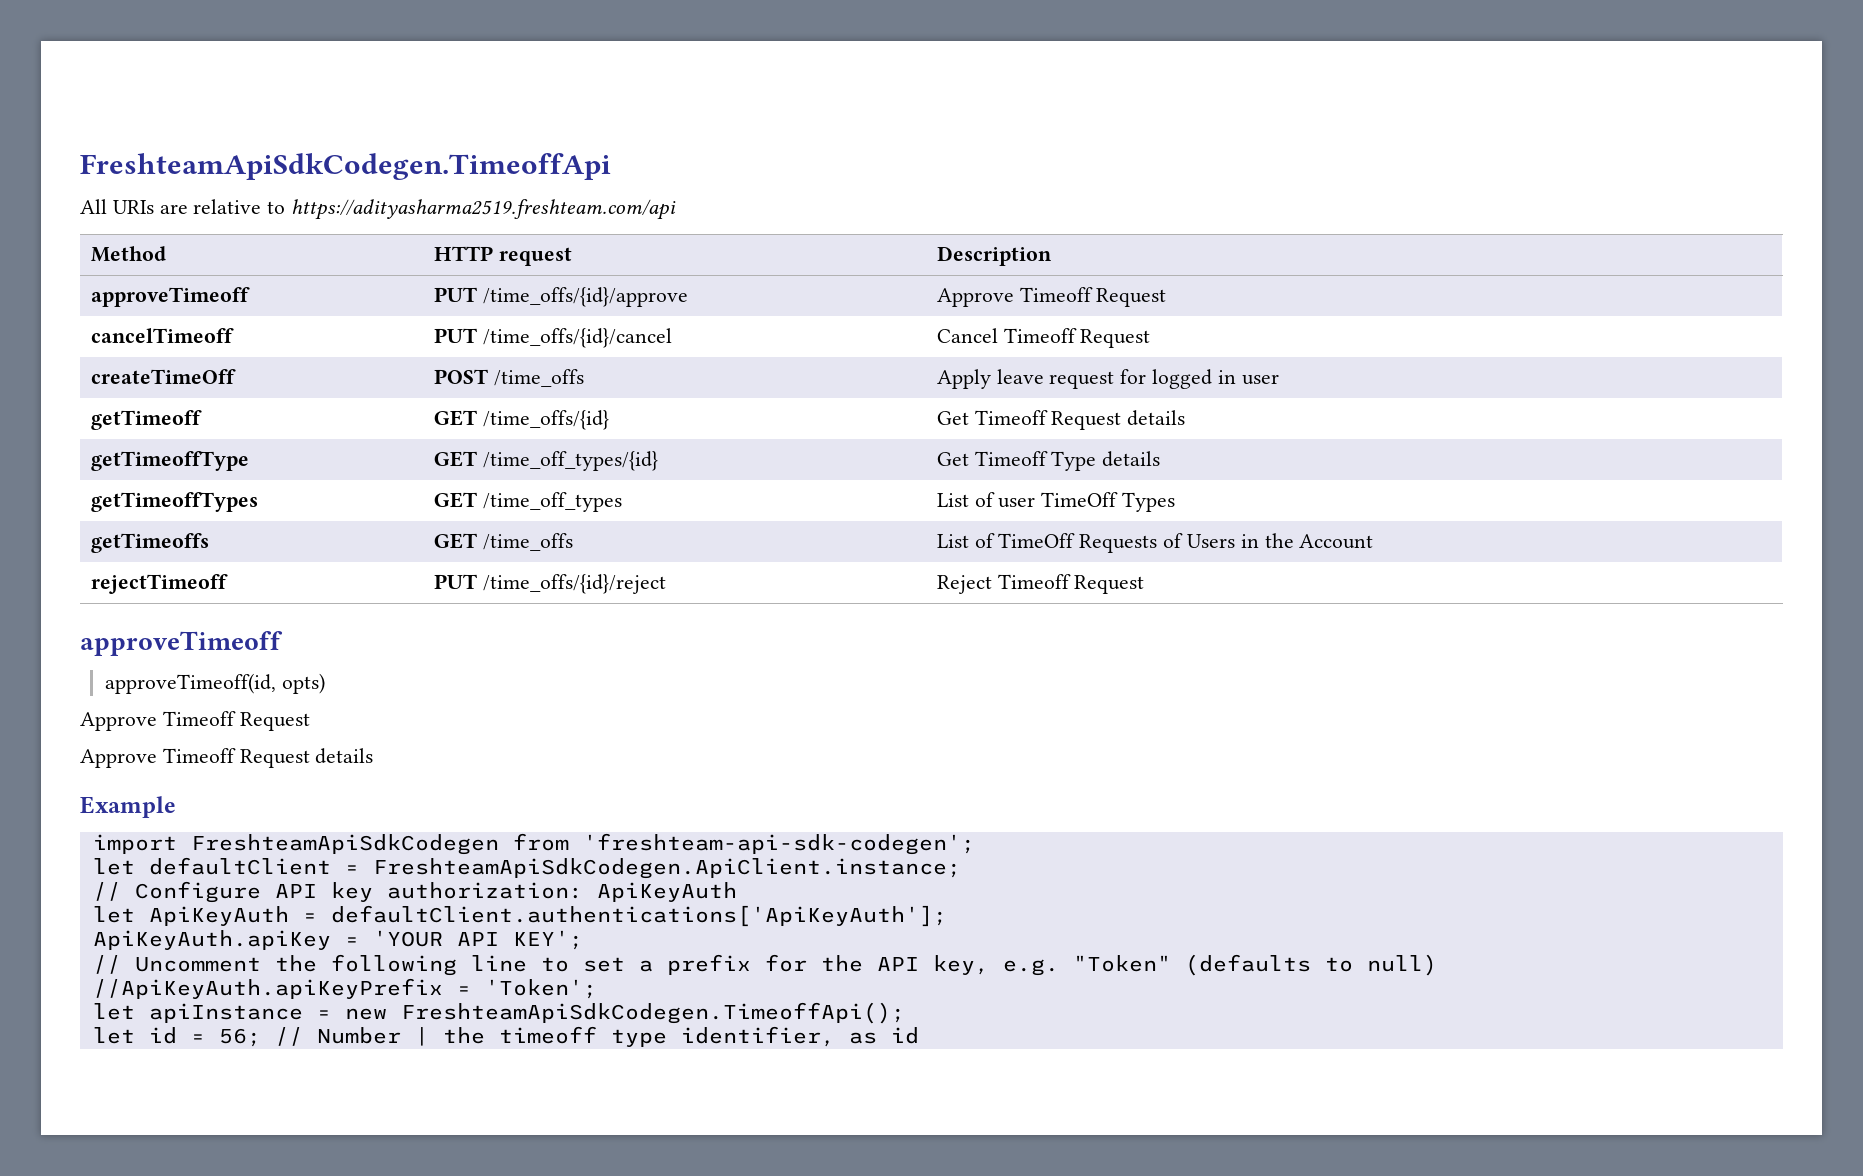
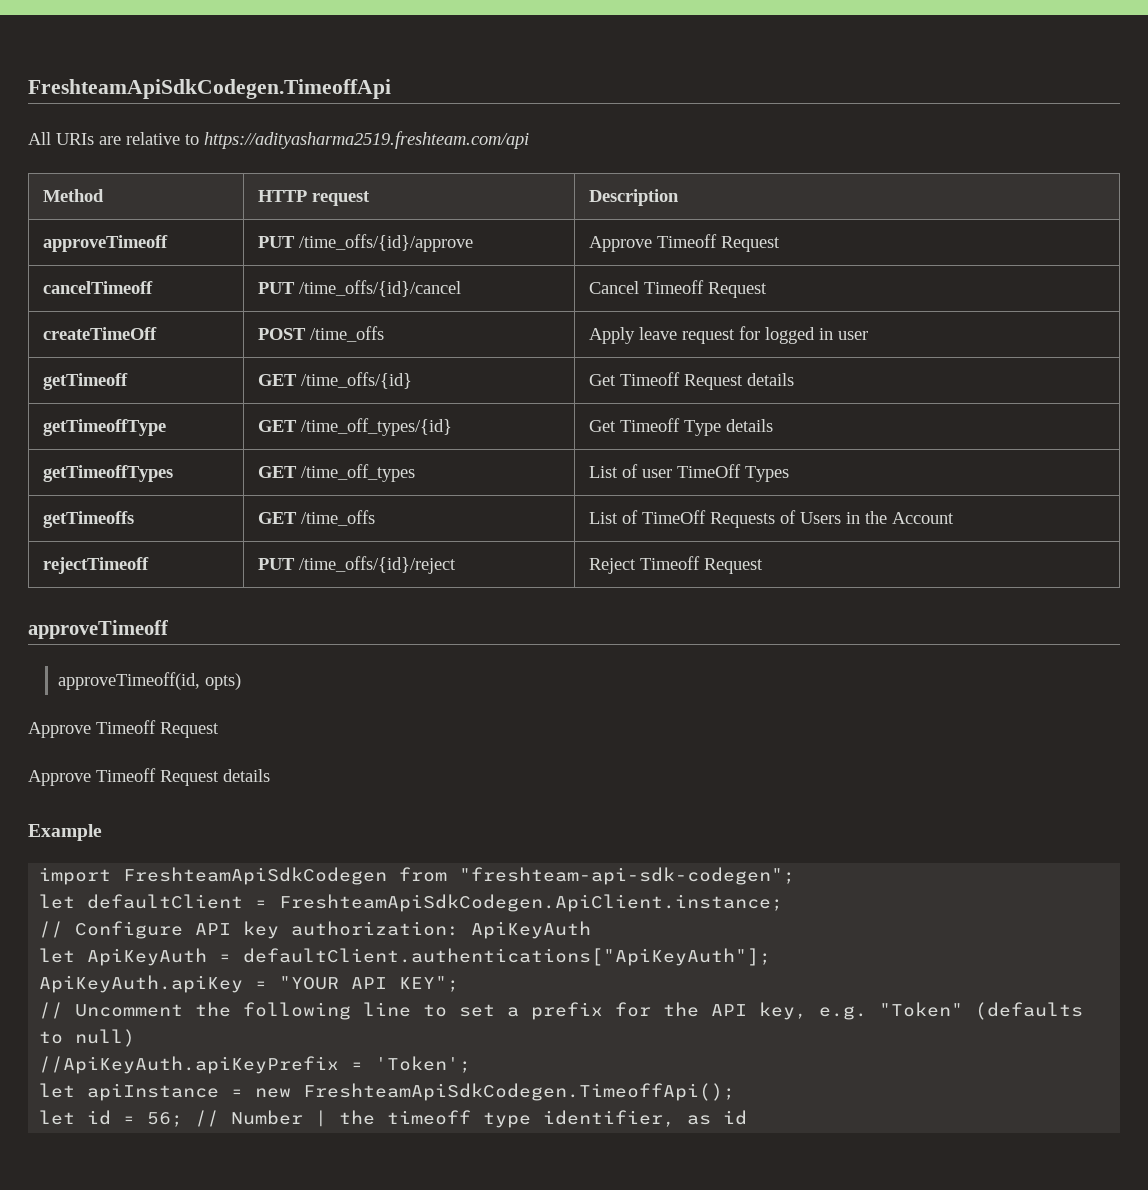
- import FreshteamApiSdkCodegen from 'freshteam-api-sdk-codegen';
+ import FreshteamApiSdkCodegen from "freshteam-api-sdk-codegen";
- let ApiKeyAuth = defaultClient.authentications['ApiKeyAuth'];
+ let ApiKeyAuth = defaultClient.authentications["ApiKeyAuth"];
- ApiKeyAuth.apiKey = 'YOUR API KEY';
+ ApiKeyAuth.apiKey = "YOUR API KEY";

